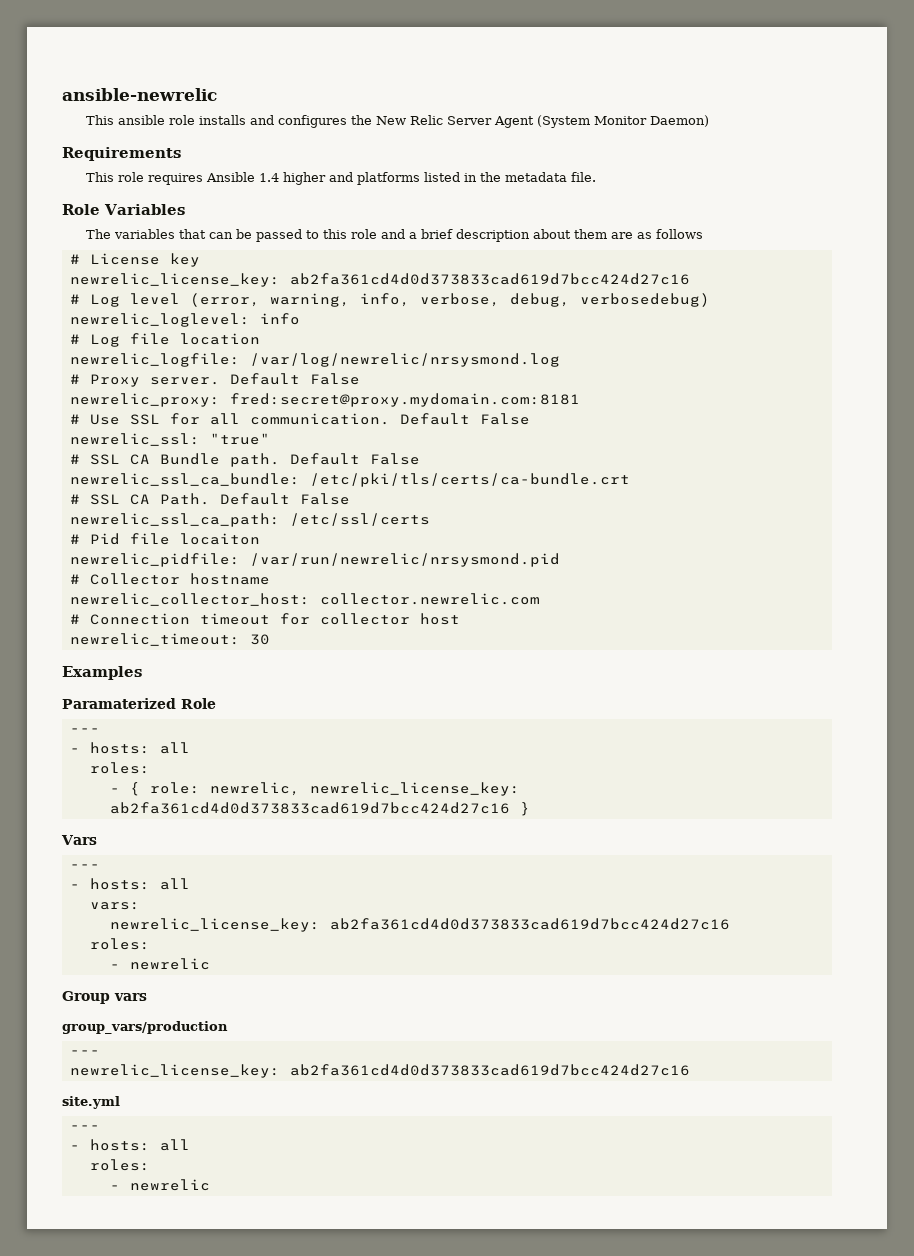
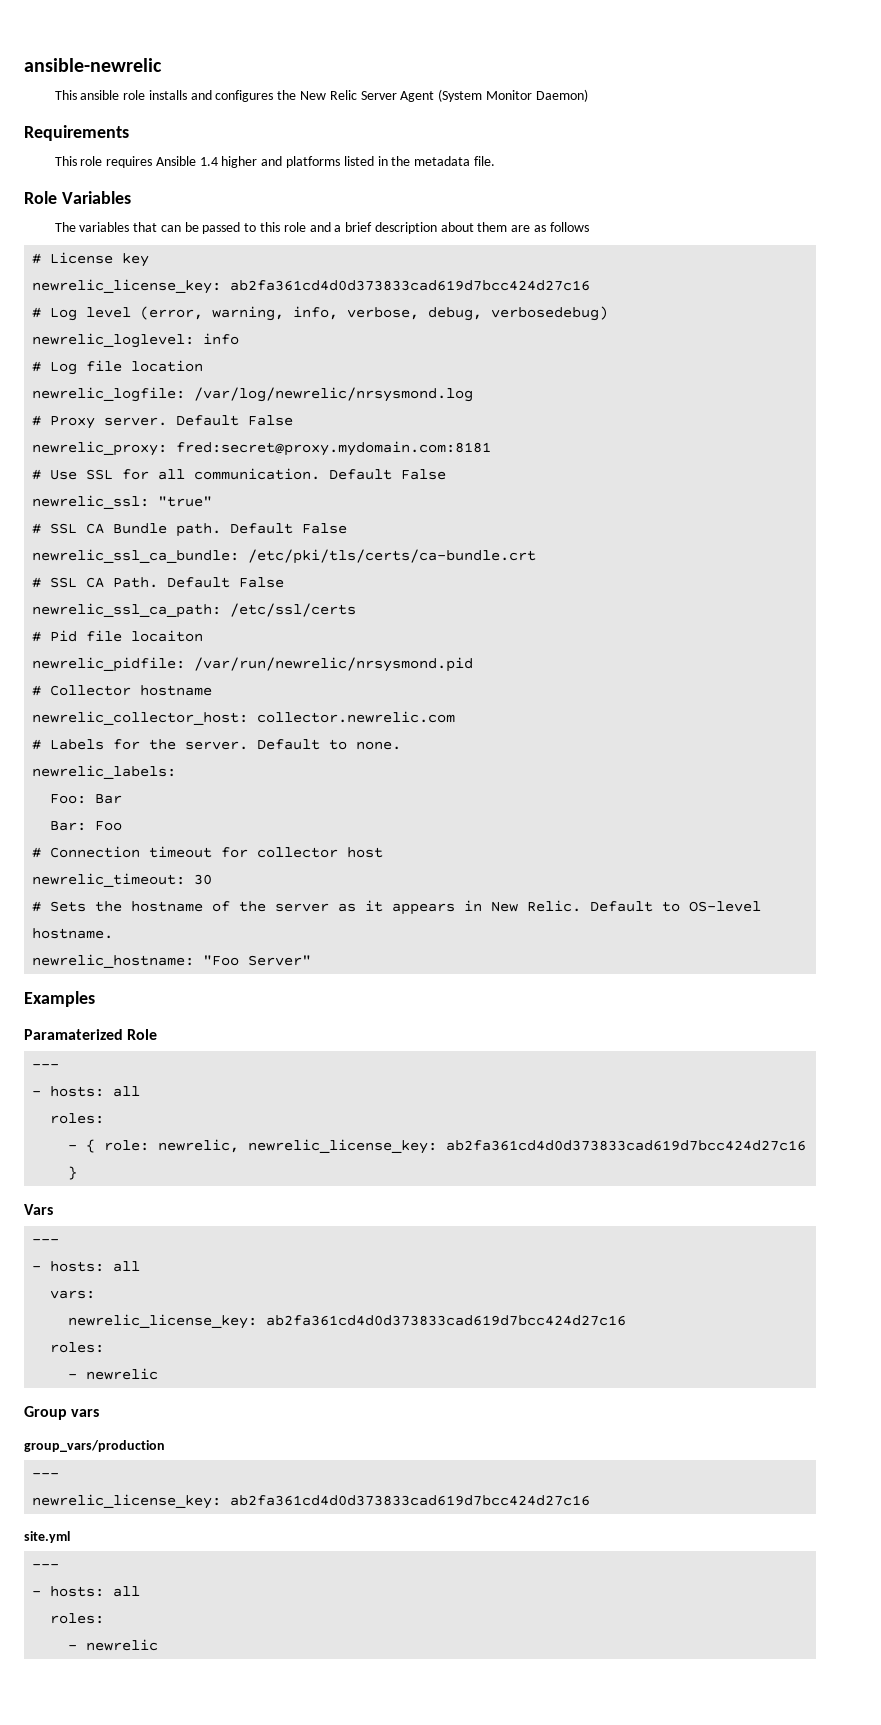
+ # Labels for the server. Default to none.
+ newrelic_labels:
+ Foo: Bar
+ Bar: Foo
+ # Sets the hostname of the server as it appears in New Relic. Default to OS-level hostname.
+ newrelic_hostname: "Foo Server"

